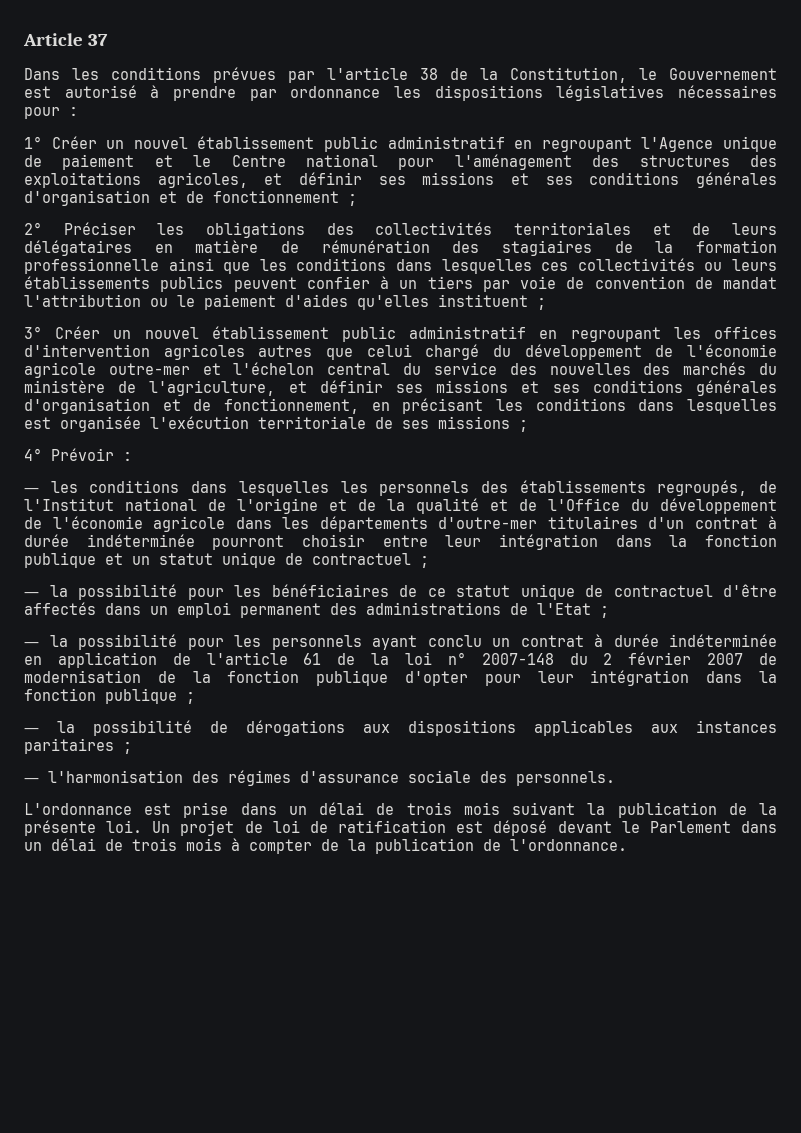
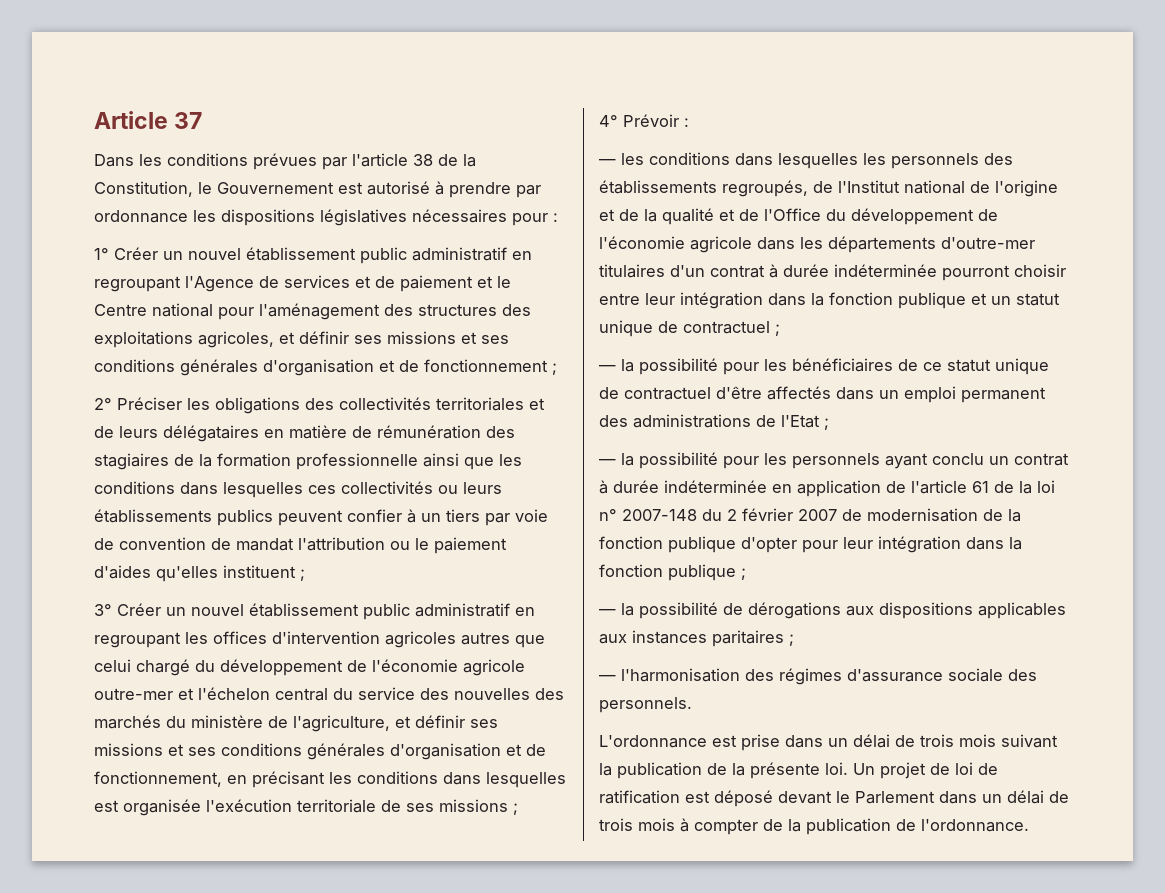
- 1° Créer un nouvel établissement public administratif en regroupant l'Agence unique de paiement et le Centre national pour l'aménagement des structures des exploitations agricoles, et définir ses missions et ses conditions générales d'organisation et de fonctionnement ;
+ 1° Créer un nouvel établissement public administratif en regroupant l'Agence de services et de paiement et le Centre national pour l'aménagement des structures des exploitations agricoles, et définir ses missions et ses conditions générales d'organisation et de fonctionnement ;

